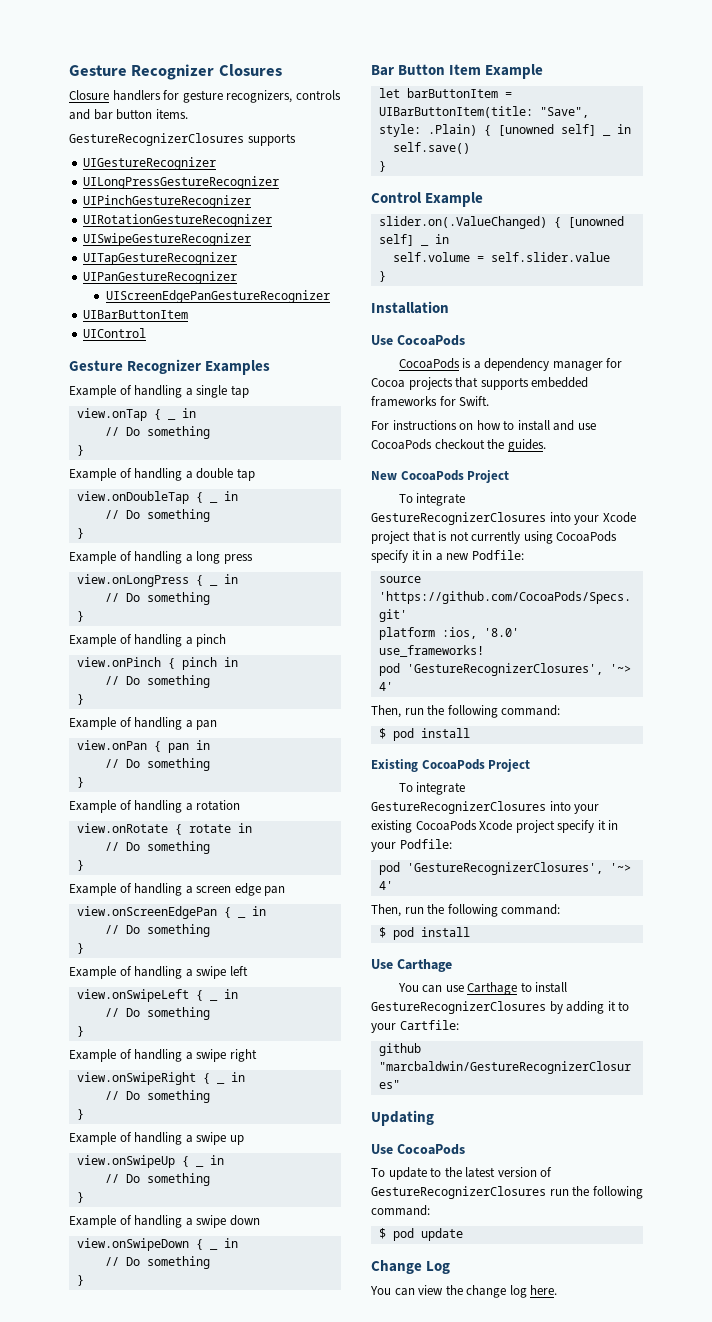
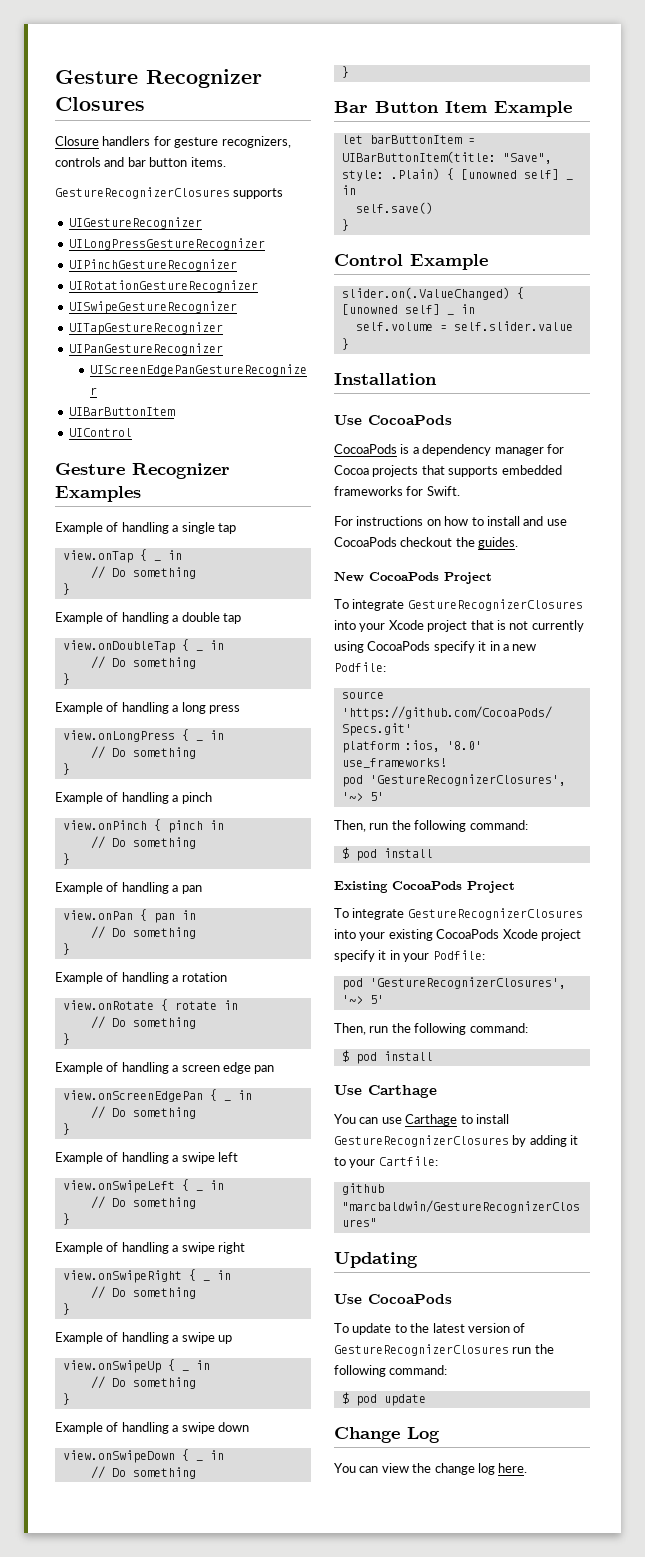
  use_frameworks!
- pod 'GestureRecognizerClosures', '~> 4'
+ pod 'GestureRecognizerClosures', '~> 5'
  To integrate GestureRecognizerClosures into your existing CocoaPods Xcode project specify it in your Podfile:
- pod 'GestureRecognizerClosures', '~> 4'
+ pod 'GestureRecognizerClosures', '~> 5'

